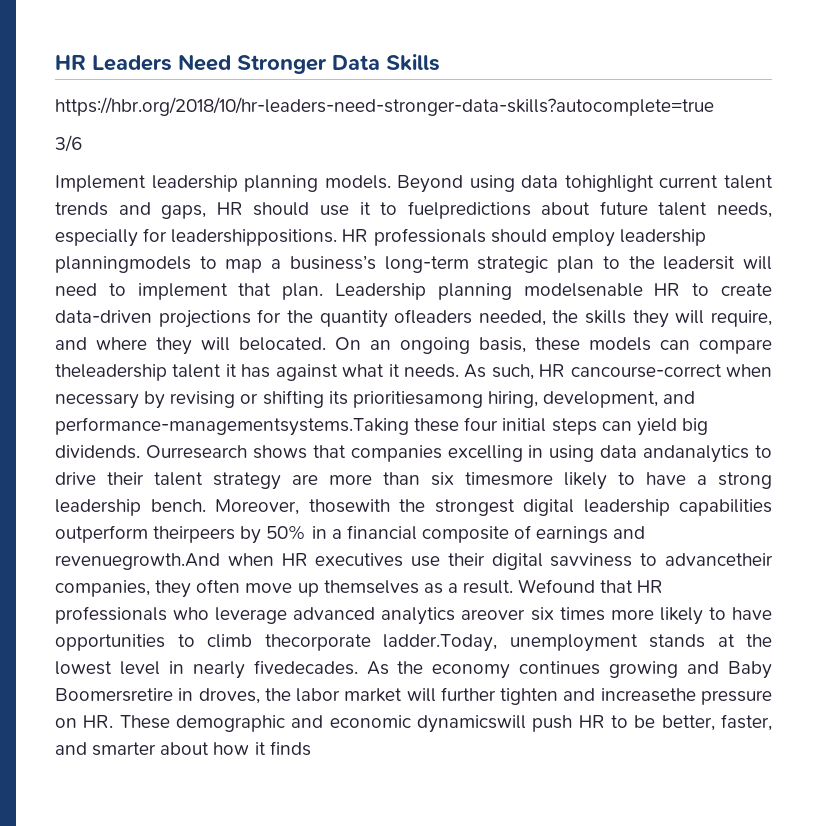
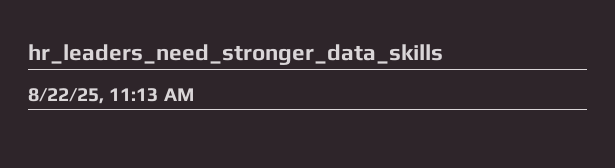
- HR Leaders Need Stronger Data Skills
- https://hbr.org/2018/10/hr-leaders-need-stronger-data-skills?autocomplete=true
- 3/6
- Implement leadership planning models. Beyond using data tohighlight current talent trends and gaps, HR should use it to fuelpredictions about future talent needs, especially for leadershippositions. HR professionals should employ leadership planningmodels to map a business’s long-term strategic plan to the leadersit will need to implement that plan. Leadership planning modelsenable HR to create data-driven projections for the quantity ofleaders needed, the skills they will require, and where they will belocated. On an ongoing basis, these models can compare theleadership talent it has against what it needs. As such, HR cancourse-correct when necessary by revising or shifting its prioritiesamong hiring, development, and performance-managementsystems.Taking these four initial steps can yield big dividends. Ourresearch shows that companies excelling in using data andanalytics to drive their talent strategy are more than six timesmore likely to have a strong leadership bench. Moreover, thosewith the strongest digital leadership capabilities outperform theirpeers by 50% in a financial composite of earnings and revenuegrowth.And when HR executives use their digital savviness to advancetheir companies, they often move up themselves as a result. Wefound that HR professionals who leverage advanced analytics areover six times more likely to have opportunities to climb thecorporate ladder.Today, unemployment stands at the lowest level in nearly fivedecades. As the economy continues growing and Baby Boomersretire in droves, the labor market will further tighten and increasethe pressure on HR. These demographic and economic dynamicswill push HR to be better, faster, and smarter about how it finds
+ hr_leaders_need_stronger_data_skills
+ 8/22/25, 11:13 AM

